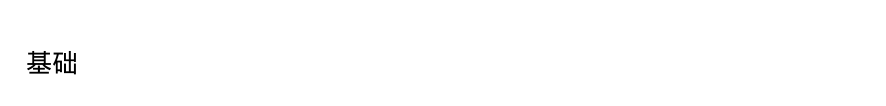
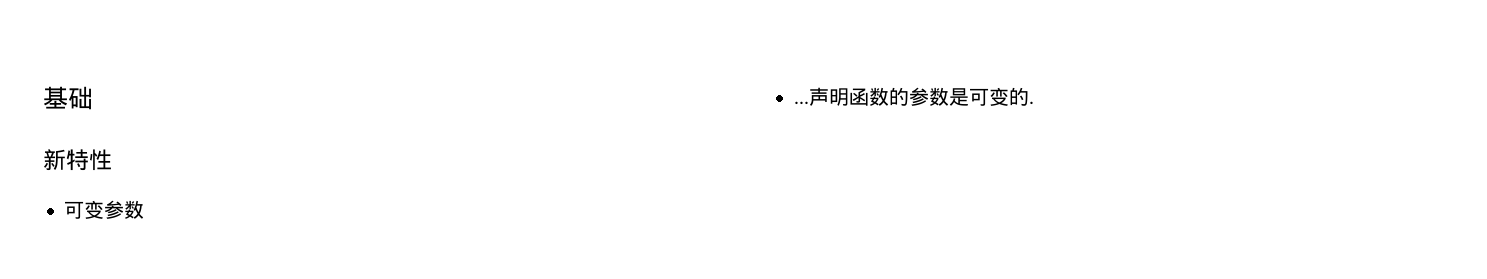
+ 新特性
+ 可变参数
+ ...声明函数的参数是可变的.

